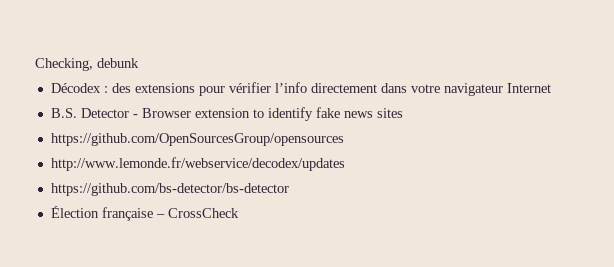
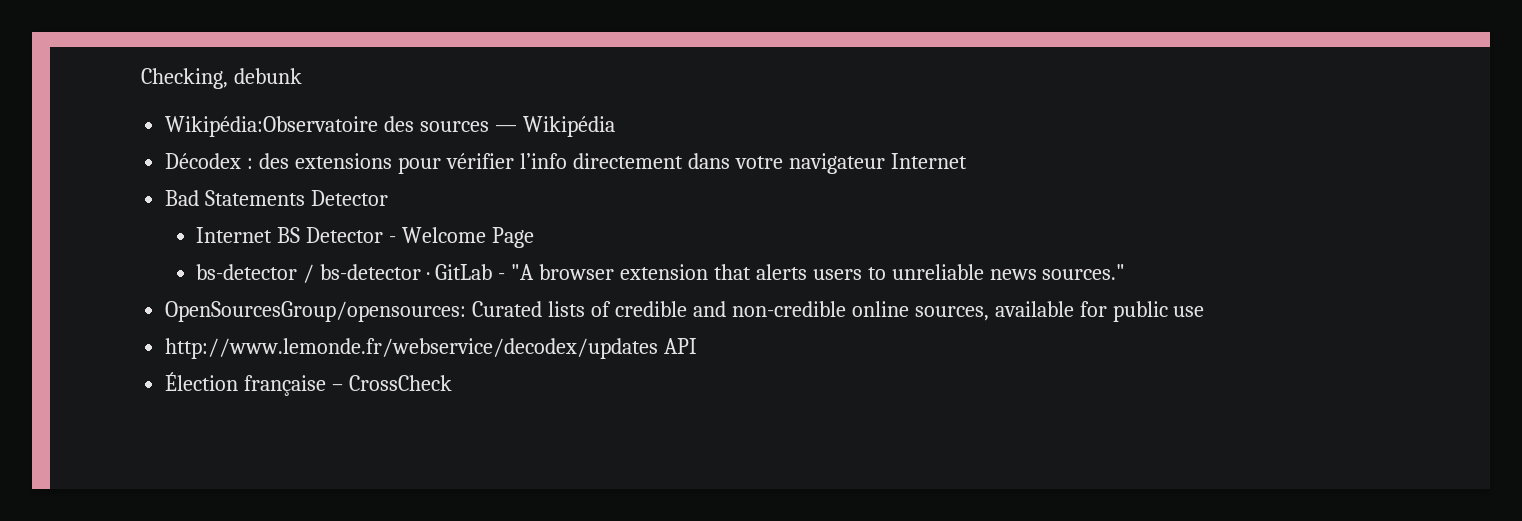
+ Wikipédia:Observatoire des sources — Wikipédia
- B.S. Detector - Browser extension to identify fake news sites
- https://github.com/OpenSourcesGroup/opensources
+ Bad Statements Detector
+ Internet BS Detector - Welcome Page
+ bs-detector / bs-detector · GitLab - "A browser extension that alerts users to unreliable news sources."
+ OpenSourcesGroup/opensources: Curated lists of credible and non-credible online sources, available for public use
- http://www.lemonde.fr/webservice/decodex/updates
- https://github.com/bs-detector/bs-detector
+ http://www.lemonde.fr/webservice/decodex/updates API

